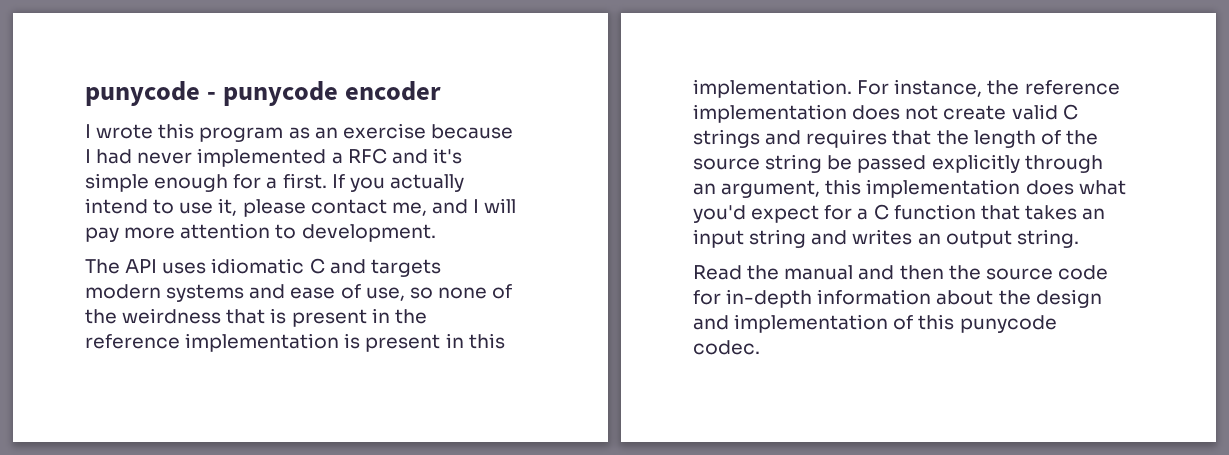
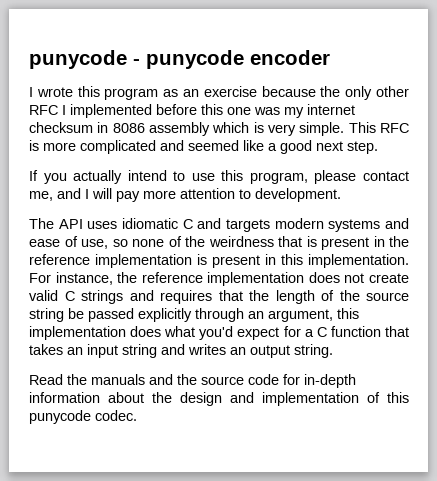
- I wrote this program as an exercise because I had never implemented a RFC and it's simple enough for a first. If you actually intend to use it, please contact me, and I will pay more attention to development.
+ I wrote this program as an exercise because the only other RFC I implemented before this one was my internet checksum in 8086 assembly which is very simple. This RFC is more complicated and seemed like a good next step.
+ If you actually intend to use this program, please contact me, and I will pay more attention to development.
- Read the manual and then the source code for in-depth information about the design and implementation of this punycode codec.
+ Read the manuals and the source code for in-depth information about the design and implementation of this punycode codec.

